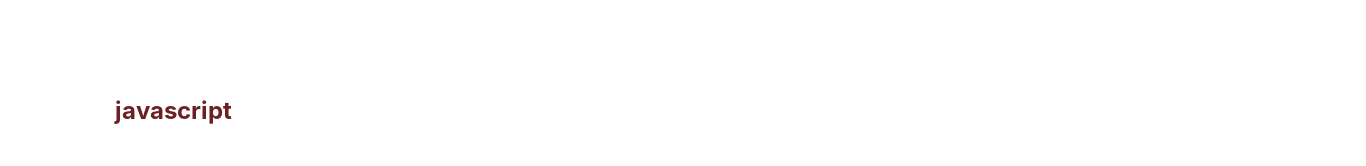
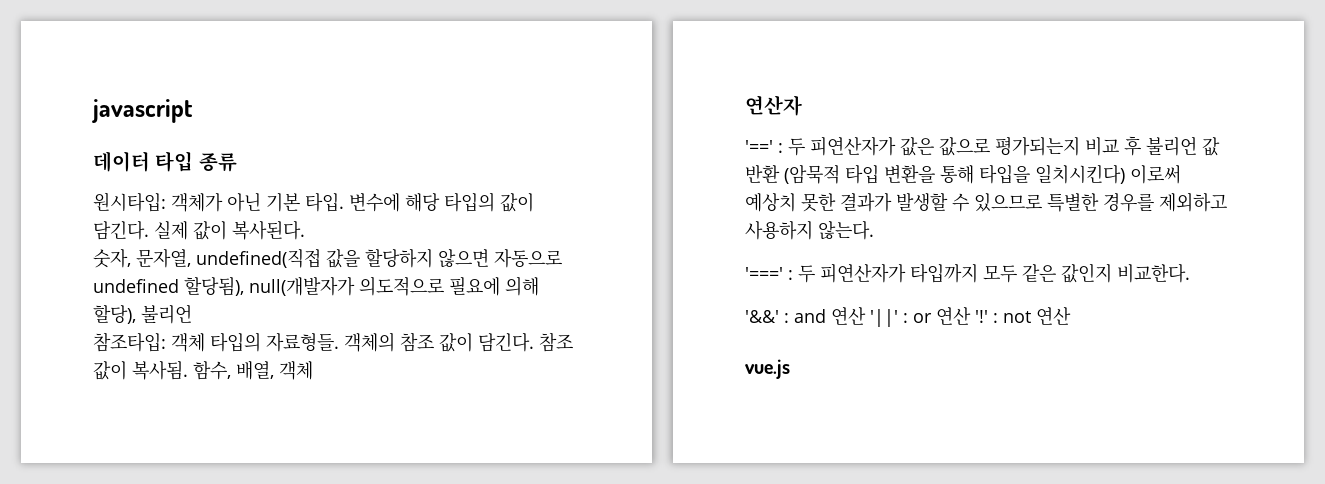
+ 데이터 타입 종류
+ 원시타입: 객체가 아닌 기본 타입. 변수에 해당 타입의 값이 담긴다. 실제 값이 복사된다.
+ 숫자, 문자열, undefined(직접 값을 할당하지 않으면 자동으로 undefined 할당됨), null(개발자가 의도적으로 필요에 의해 할당), 불리언
+ 참조타입: 객체 타입의 자료형들. 객체의 참조 값이 담긴다. 참조 값이 복사됨. 함수, 배열, 객체
+ 연산자
+ '==' : 두 피연산자가 값은 값으로 평가되는지 비교 후 불리언 값 반환 (암묵적 타입 변환을 통해 타입을 일치시킨다) 이로써 예상치 못한 결과가 발생할 수 있으므로 특별한 경우를 제외하고 사용하지 않는다.
+ '===' : 두 피연산자가 타입까지 모두 같은 값인지 비교한다.
+ '&&' : and 연산 '||' : or 연산 '!' : not 연산
+ vue.js

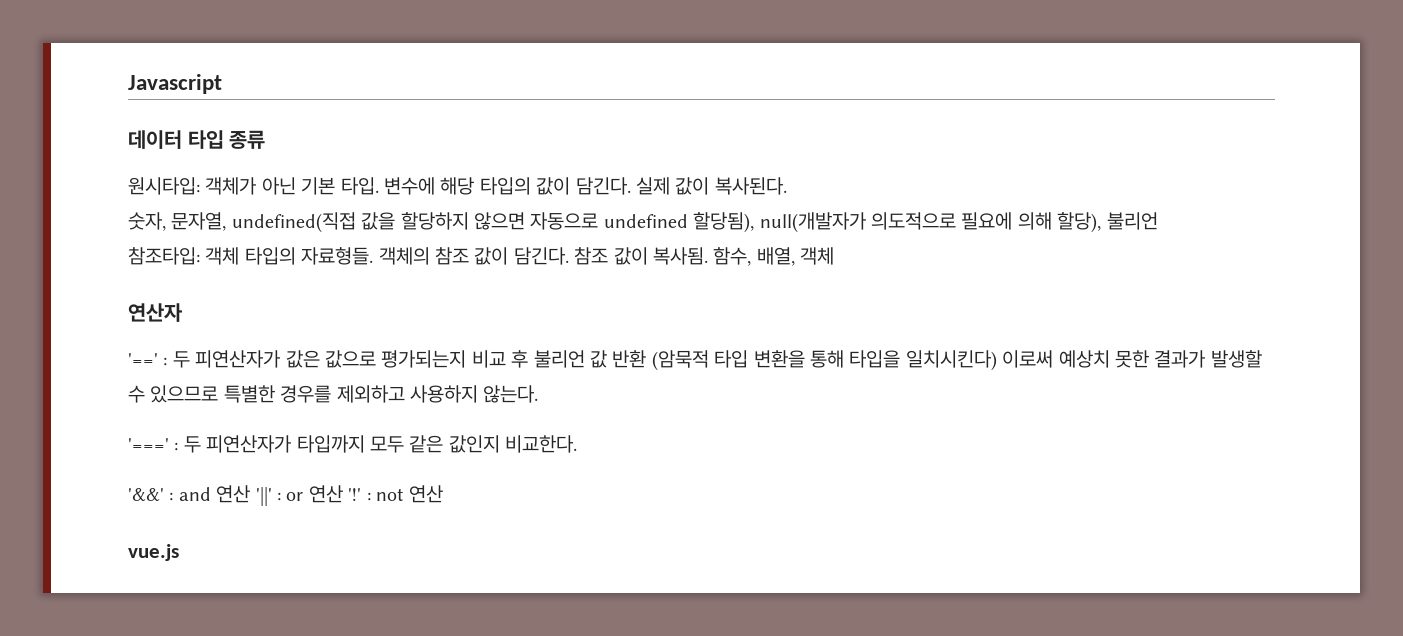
- javascript
+ Javascript

